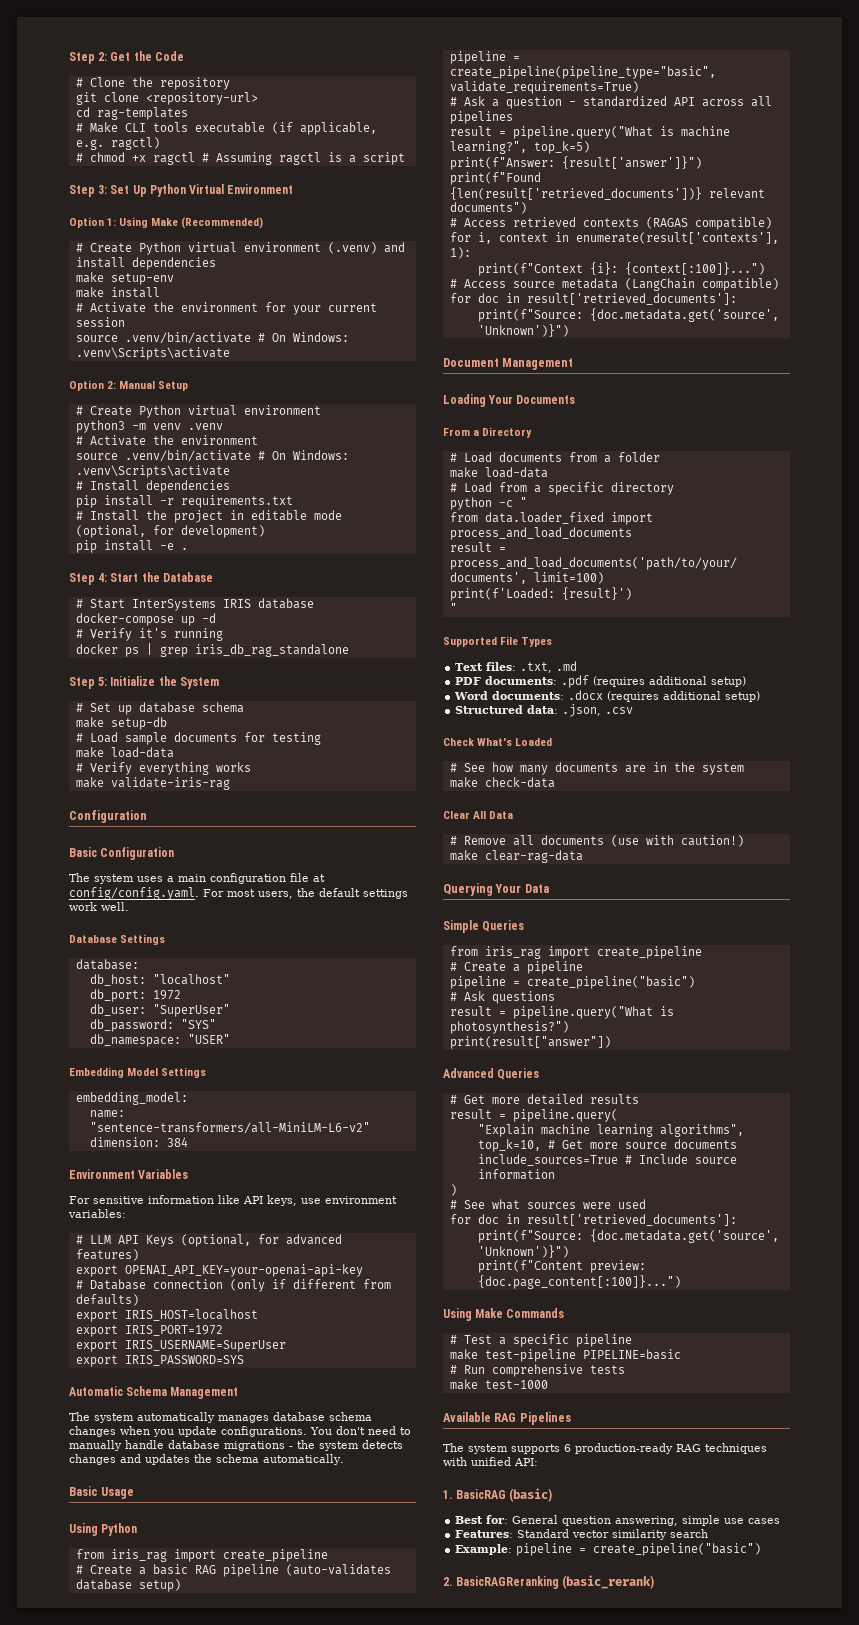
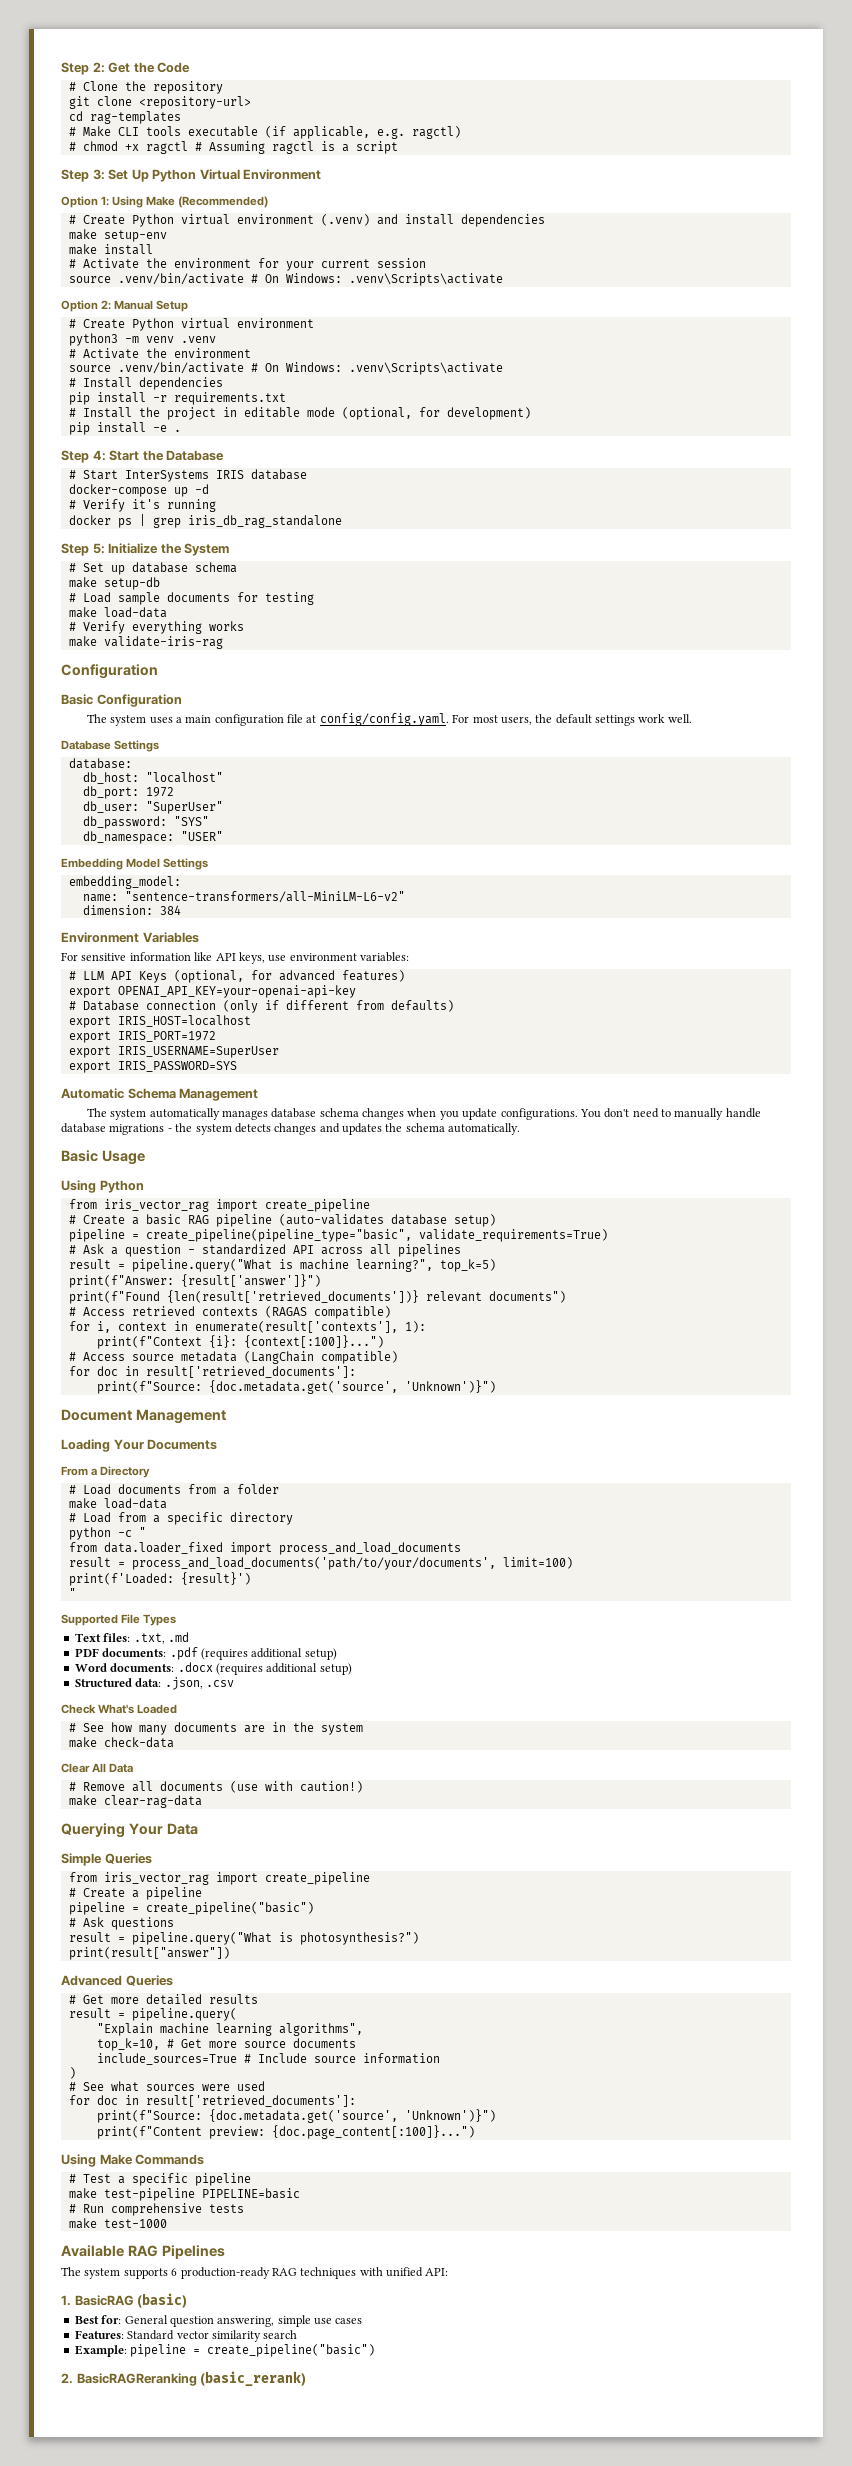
  Using Python
- from iris_rag import create_pipeline
+ from iris_vector_rag import create_pipeline
  Simple Queries
- from iris_rag import create_pipeline
+ from iris_vector_rag import create_pipeline

